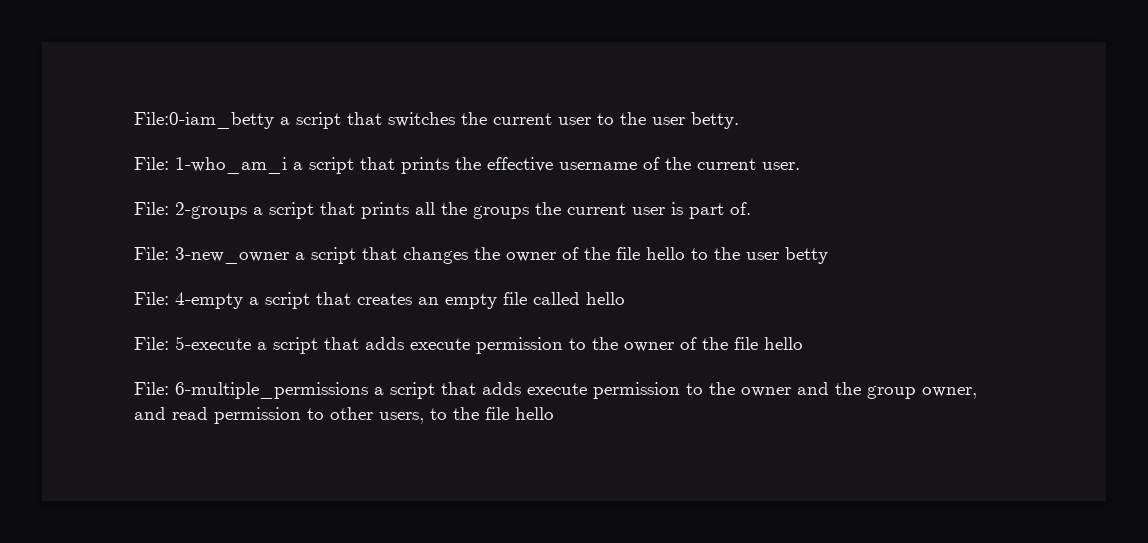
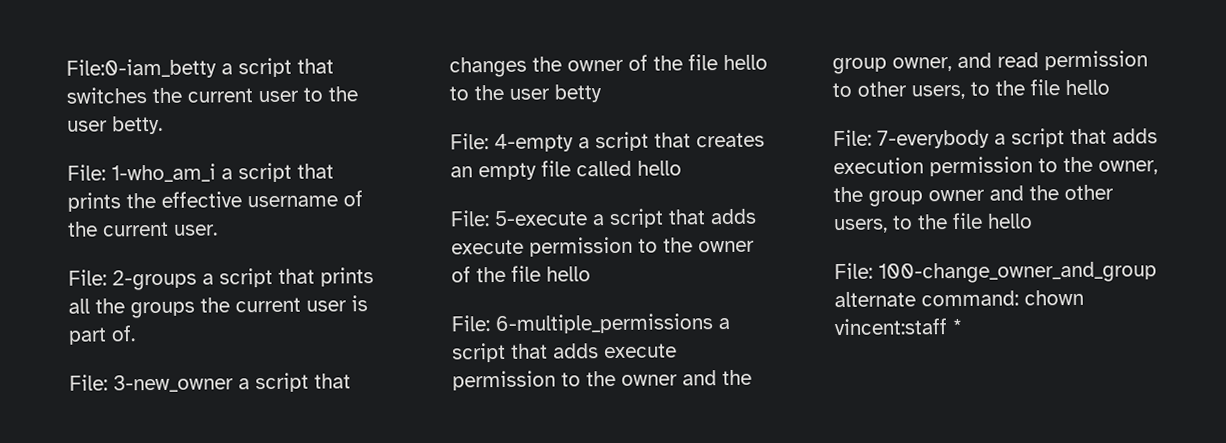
+ File: 7-everybody a script that adds execution permission to the owner, the group owner and the other users, to the file hello
+ File: 100-change_owner_and_group alternate command: chown vincent:staff *

